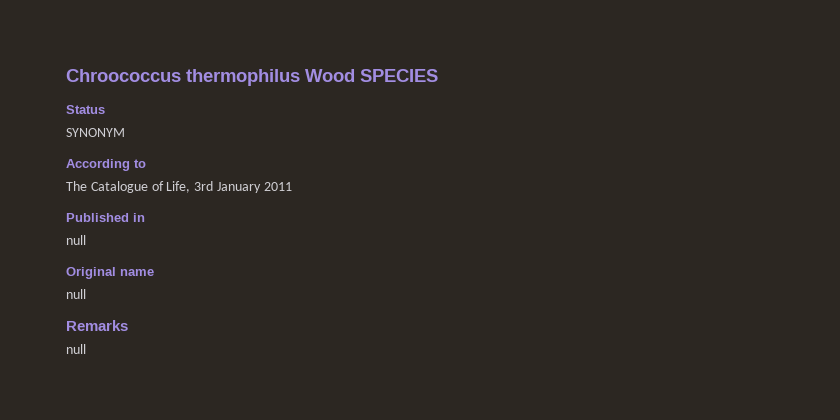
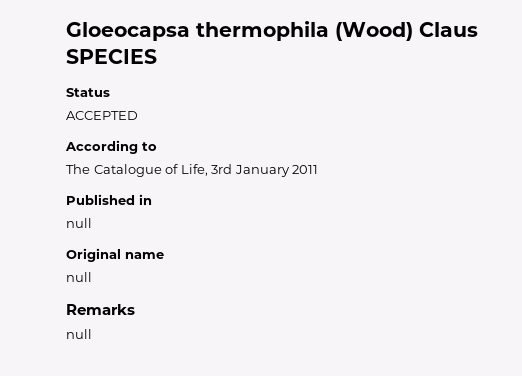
- Chroococcus thermophilus Wood SPECIES
+ Gloeocapsa thermophila (Wood) Claus SPECIES
- SYNONYM
+ ACCEPTED

